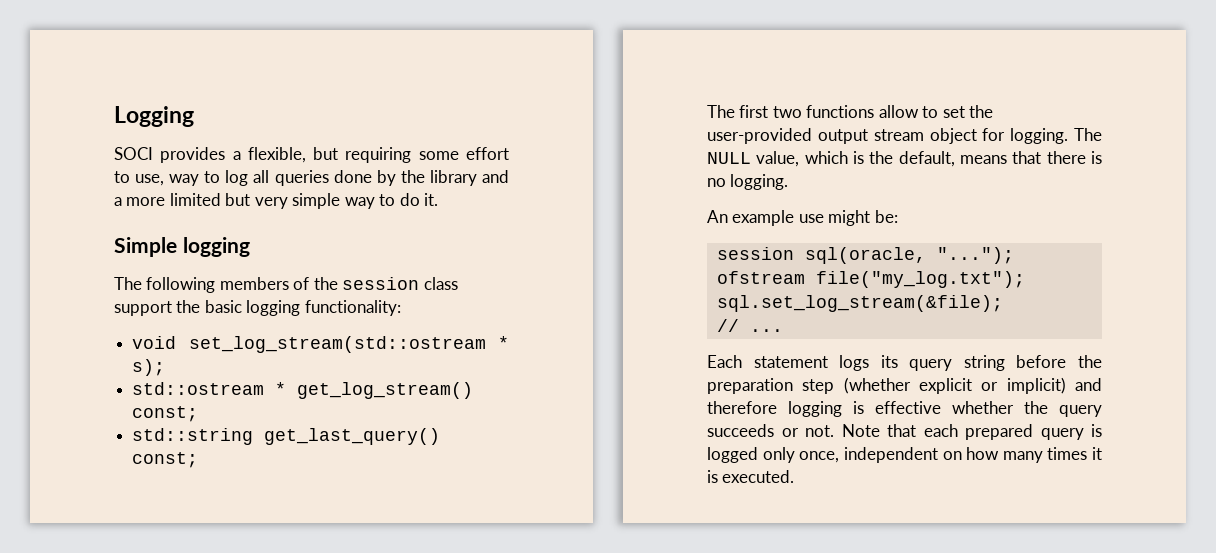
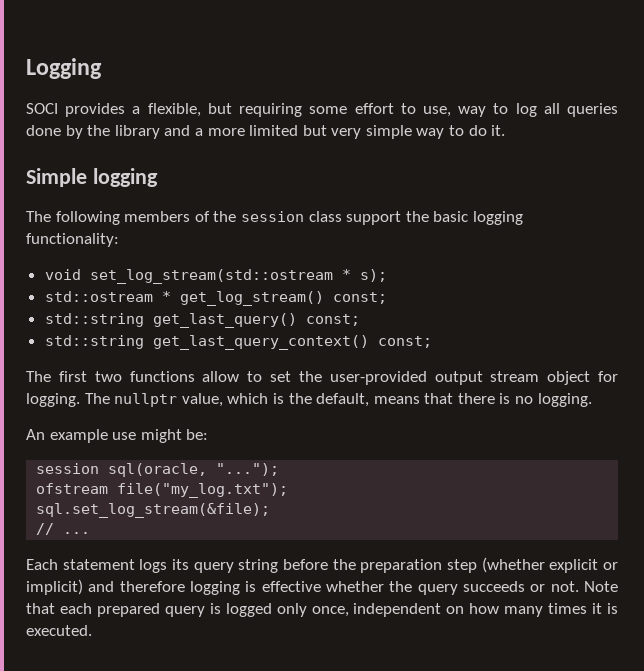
+ std::string get_last_query_context() const;
- The NULL value, which is the default, means that there is no logging.
+ The nullptr value, which is the default, means that there is no logging.

